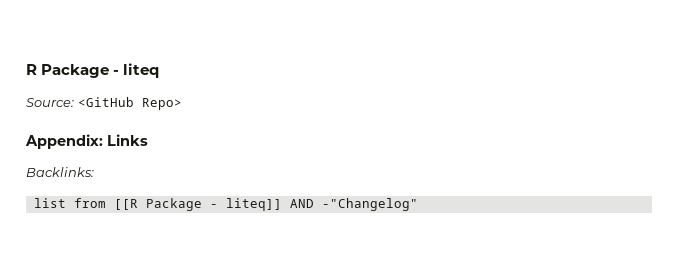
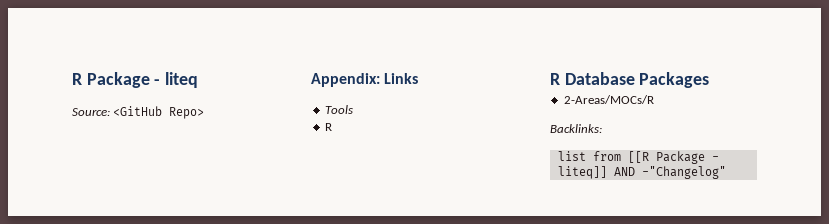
+ Tools
+ R
+ R Database Packages
+ 2-Areas/MOCs/R

